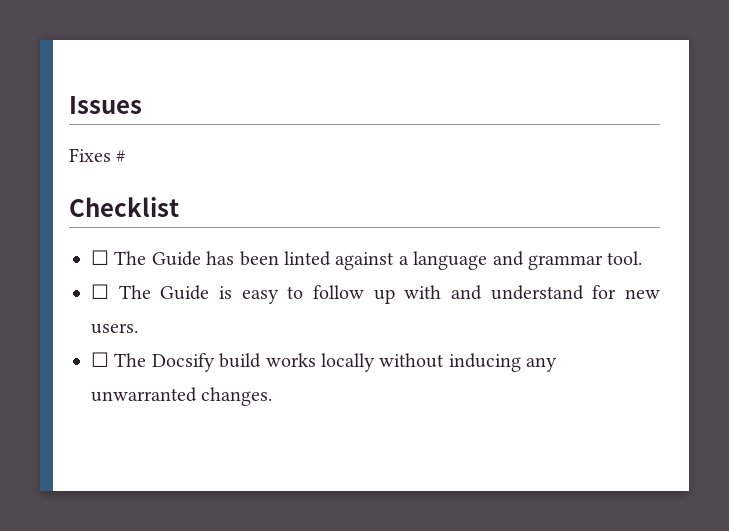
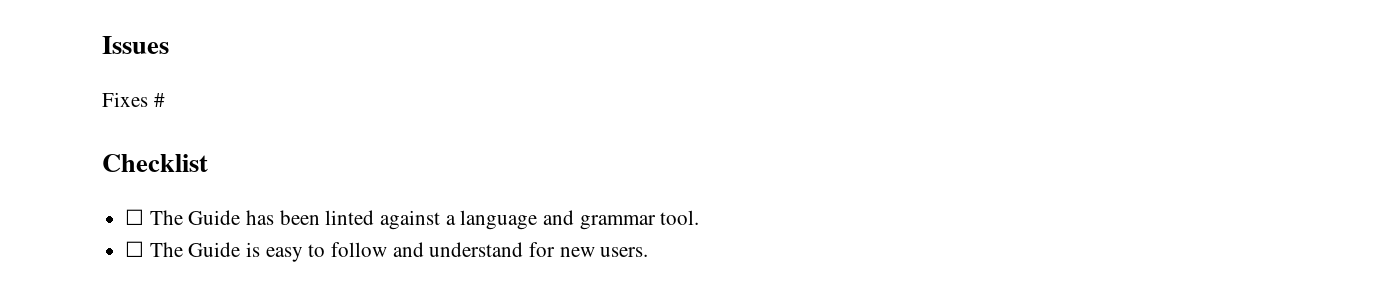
- ☐ The Guide is easy to follow up with and understand for new users.
+ ☐ The Guide is easy to follow and understand for new users.
- ☐ The Docsify build works locally without inducing any unwarranted changes.

